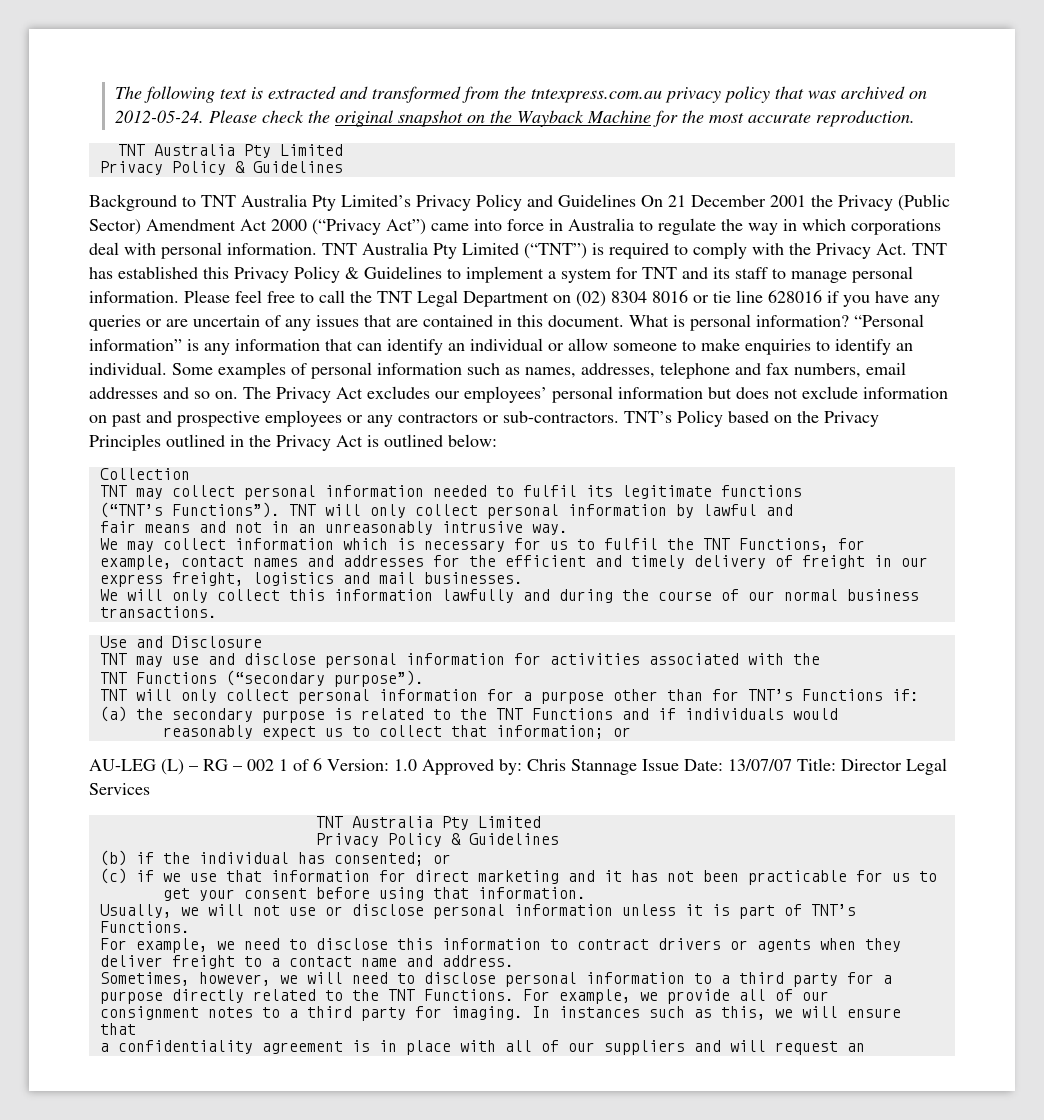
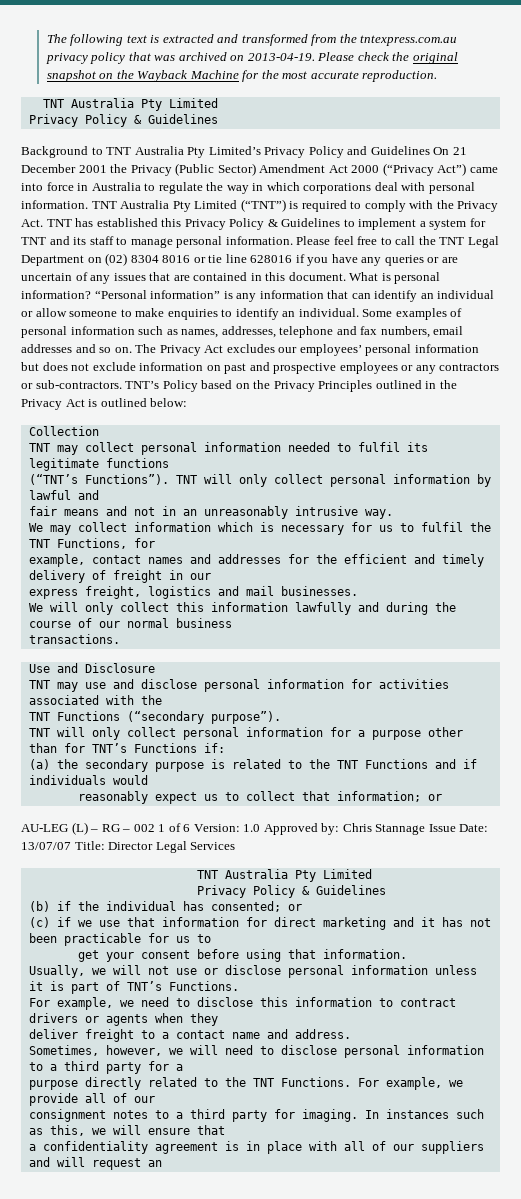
- The following text is extracted and transformed from the tntexpress.com.au privacy policy that was archived on 2012-05-24.
+ The following text is extracted and transformed from the tntexpress.com.au privacy policy that was archived on 2013-04-19.

